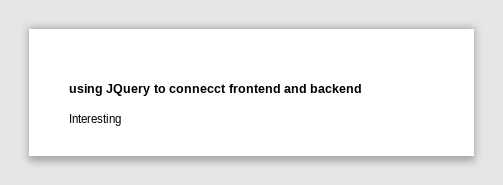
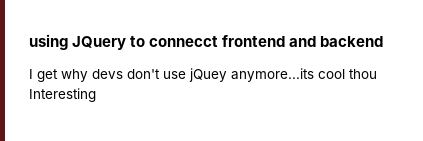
- Interesting
+ I get why devs don't use jQuey anymore...its cool thou Interesting

